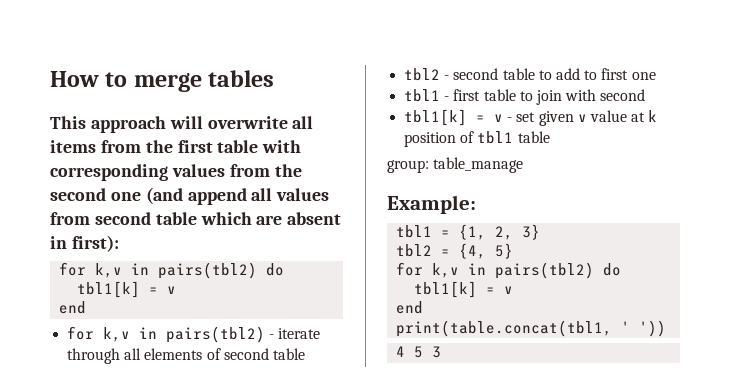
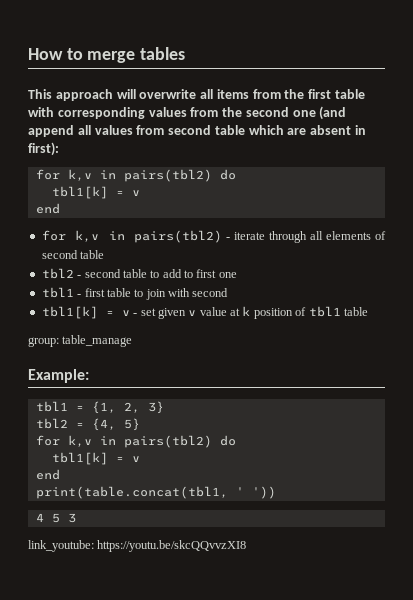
+ link_youtube: https://youtu.be/skcQQvvzXI8

